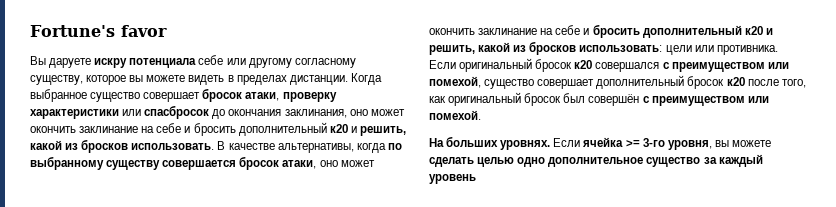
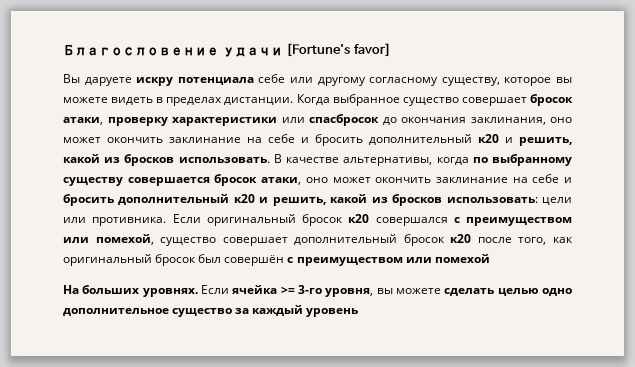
- Fortune's favor
+ Благословение удачи [Fortune's favor]
- Если оригинальный бросок к20 совершался с преимуществом или помехой, существо совершает дополнительный бросок к20 после того, как оригинальный бросок был совершён с преимуществом или помехой.
+ Если оригинальный бросок к20 совершался с преимуществом или помехой, существо совершает дополнительный бросок к20 после того, как оригинальный бросок был совершён с преимуществом или помехой

